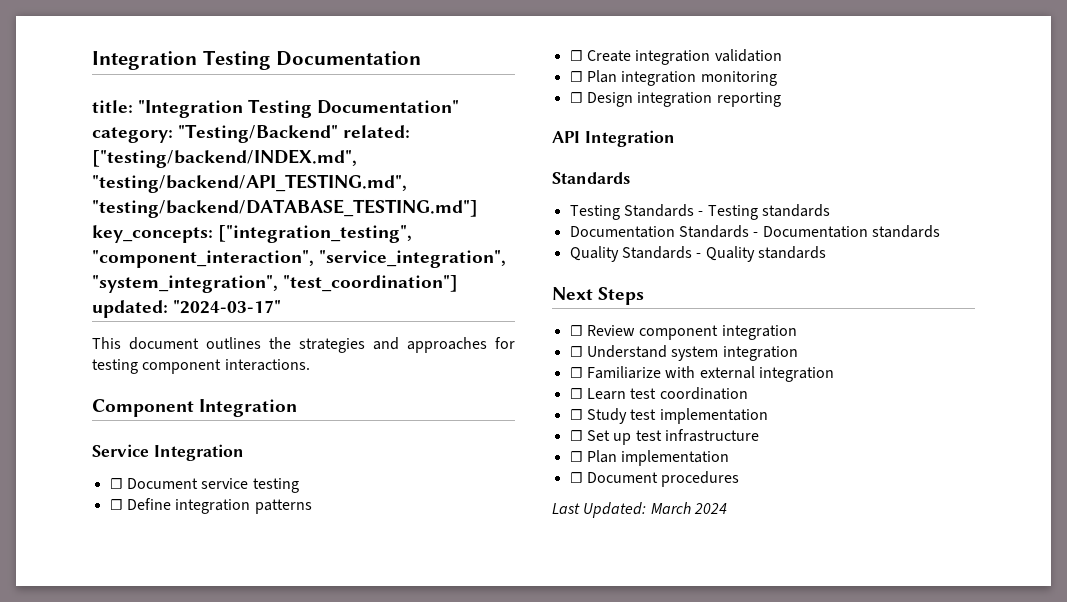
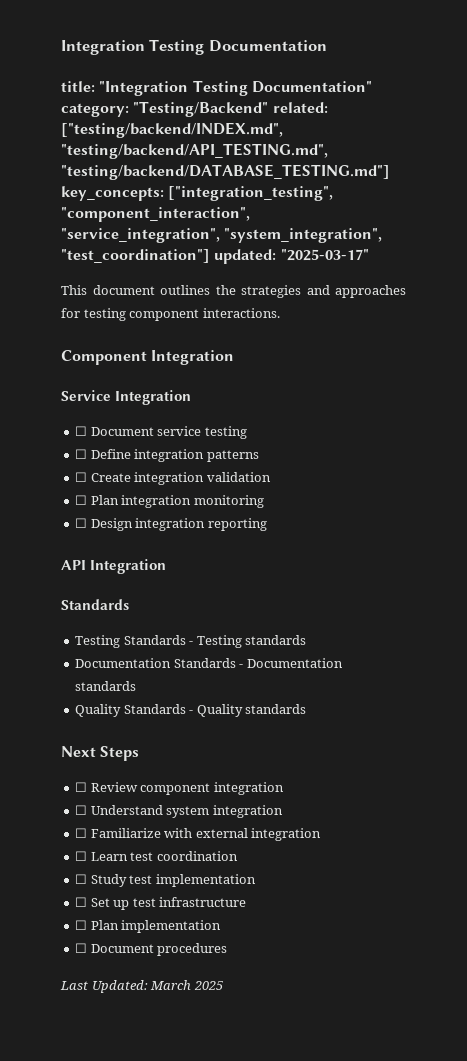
- title: "Integration Testing Documentation" category: "Testing/Backend" related: ["testing/backend/INDEX.md", "testing/backend/API_TESTING.md", "testing/backend/DATABASE_TESTING.md"] key_concepts: ["integration_testing", "component_interaction", "service_integration", "system_integration", "test_coordination"] updated: "2024-03-17"
+ title: "Integration Testing Documentation" category: "Testing/Backend" related: ["testing/backend/INDEX.md", "testing/backend/API_TESTING.md", "testing/backend/DATABASE_TESTING.md"] key_concepts: ["integration_testing", "component_interaction", "service_integration", "system_integration", "test_coordination"] updated: "2025-03-17"
- Last Updated: March 2024
+ Last Updated: March 2025

